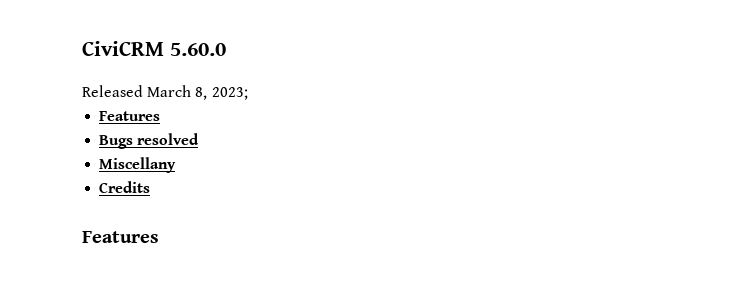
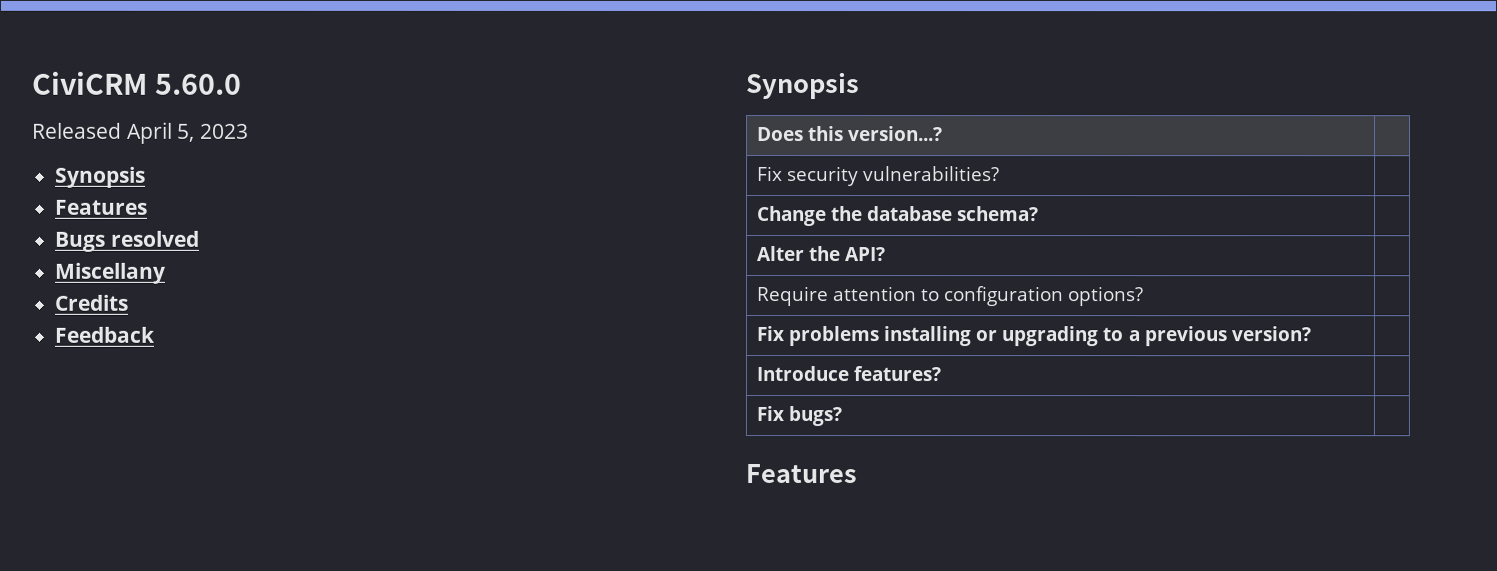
- Released March 8, 2023;
+ Released April 5, 2023
+ Synopsis
+ Feedback
+ Synopsis
+ Does this version...? |
+ Fix security vulnerabilities? |
+ Change the database schema? |
+ Alter the API? |
+ Require attention to configuration options? |
+ Fix problems installing or upgrading to a previous version? |
+ Introduce features? |
+ Fix bugs? |

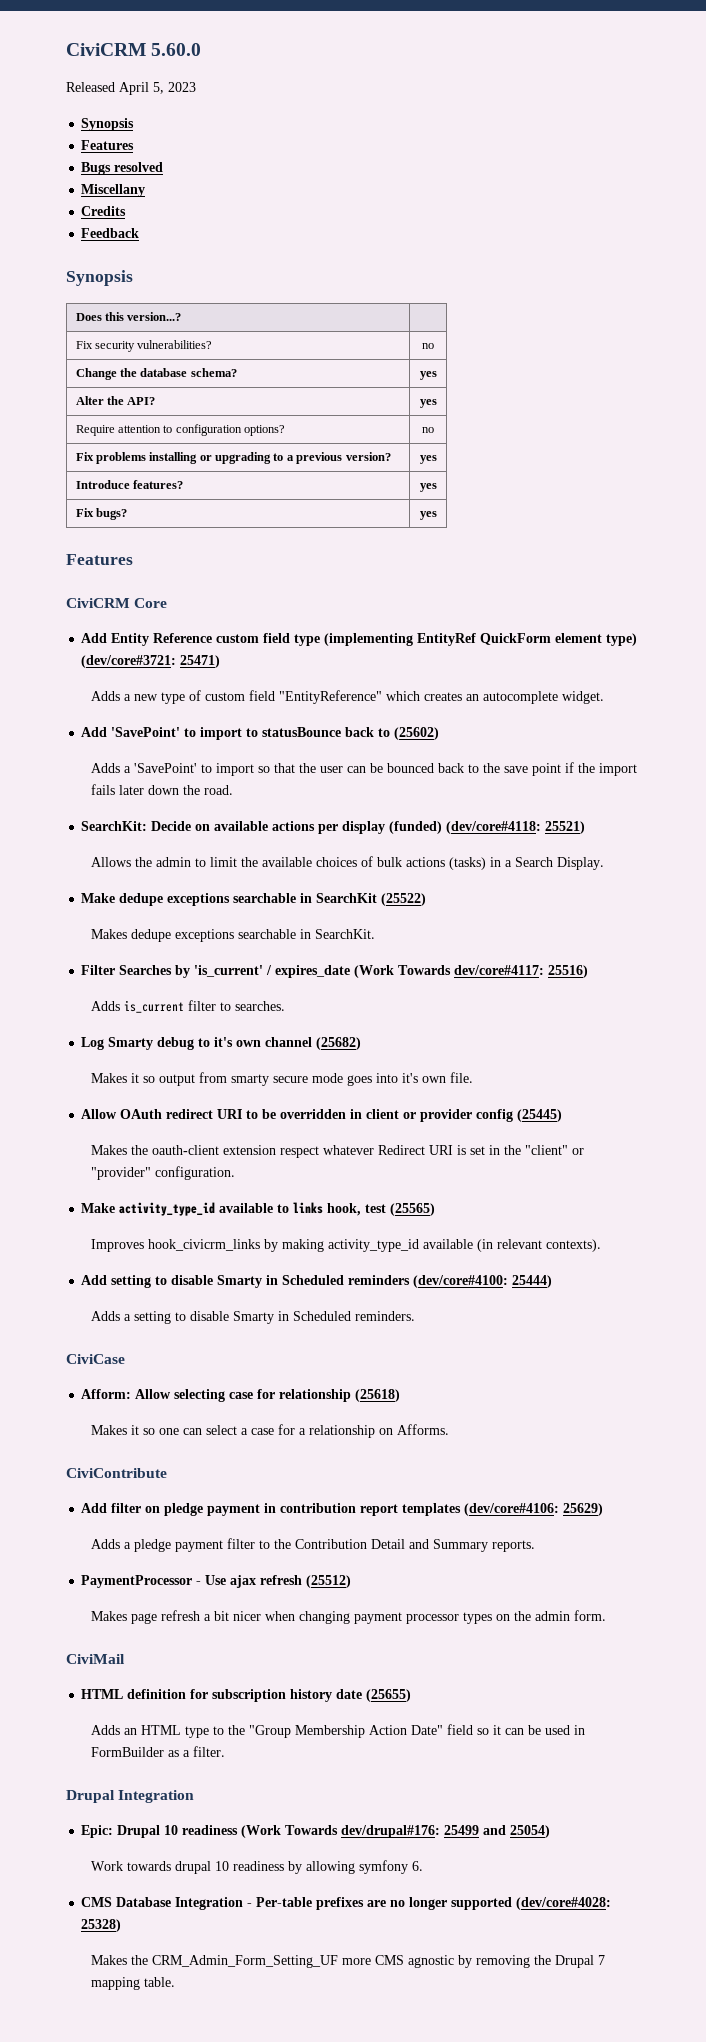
- Fix security vulnerabilities? |
+ Fix security vulnerabilities? | no
- Change the database schema? |
+ Change the database schema? | yes
- Alter the API? |
+ Alter the API? | yes
- Require attention to configuration options? |
+ Require attention to configuration options? | no
- Fix problems installing or upgrading to a previous version? |
+ Fix problems installing or upgrading to a previous version? | yes
- Introduce features? |
+ Introduce features? | yes
- Fix bugs? |
+ Fix bugs? | yes
  Features
+ CiviCRM Core
+ Add Entity Reference custom field type (implementing EntityRef QuickForm element type) (dev/core#3721: 25471)
+ Adds a new type of custom field "EntityReference" which creates an autocomplete widget.
+ Add 'SavePoint' to import to statusBounce back to (25602)
+ Adds a 'SavePoint' to import so that the user can be bounced back to the save point if the import fails later down the road.
+ SearchKit: Decide on available actions per display (funded) (dev/core#4118: 25521)
+ Allows the admin to limit the available choices of bulk actions (tasks) in a Search Display.
+ Make dedupe exceptions searchable in SearchKit (25522)
+ Makes dedupe exceptions searchable in SearchKit.
+ Filter Searches by 'is_current' / expires_date (Work Towards dev/core#4117: 25516)
+ Adds is_current filter to searches.
+ Log Smarty debug to it's own channel (25682)
+ Makes it so output from smarty secure mode goes into it's own file.
+ Allow OAuth redirect URI to be overridden in client or provider config (25445)
+ Makes the oauth-client extension respect whatever Redirect URI is set in the "client" or "provider" configuration.
+ Make activity_type_id available to links hook, test (25565)
+ Improves hook_civicrm_links by making activity_type_id available (in relevant contexts).
+ Add setting to disable Smarty in Scheduled reminders (dev/core#4100: 25444)
+ Adds a setting to disable Smarty in Scheduled reminders.
+ CiviCase
+ Afform: Allow selecting case for relationship (25618)
+ Makes it so one can select a case for a relationship on Afforms.
+ CiviContribute
+ Add filter on pledge payment in contribution report templates (dev/core#4106: 25629)
+ Adds a pledge payment filter to the Contribution Detail and Summary reports.
+ PaymentProcessor - Use ajax refresh (25512)
+ Makes page refresh a bit nicer when changing payment processor types on the admin form.
+ CiviMail
+ HTML definition for subscription history date (25655)
+ Adds an HTML type to the "Group Membership Action Date" field so it can be used in FormBuilder as a filter.
+ Drupal Integration
+ Epic: Drupal 10 readiness (Work Towards dev/drupal#176: 25499 and 25054)
+ Work towards drupal 10 readiness by allowing symfony 6.
+ CMS Database Integration - Per-table prefixes are no longer supported (dev/core#4028: 25328)
+ Makes the CRM_Admin_Form_Setting_UF more CMS agnostic by removing the Drupal 7 mapping table.

